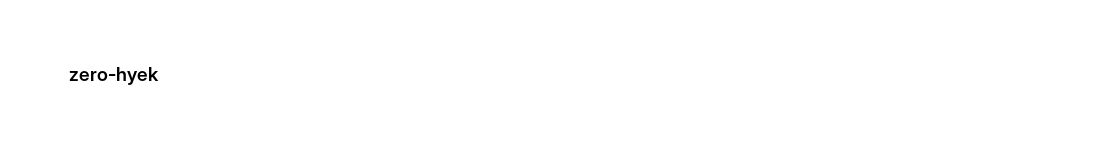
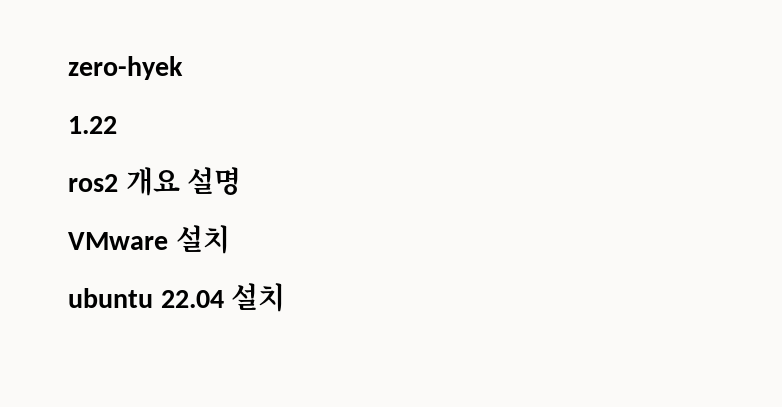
+ 1.22
+ ros2 개요 설명
+ VMware 설치
+ ubuntu 22.04 설치

